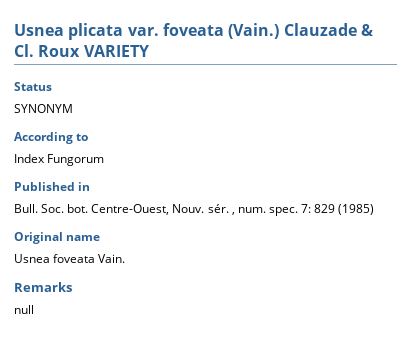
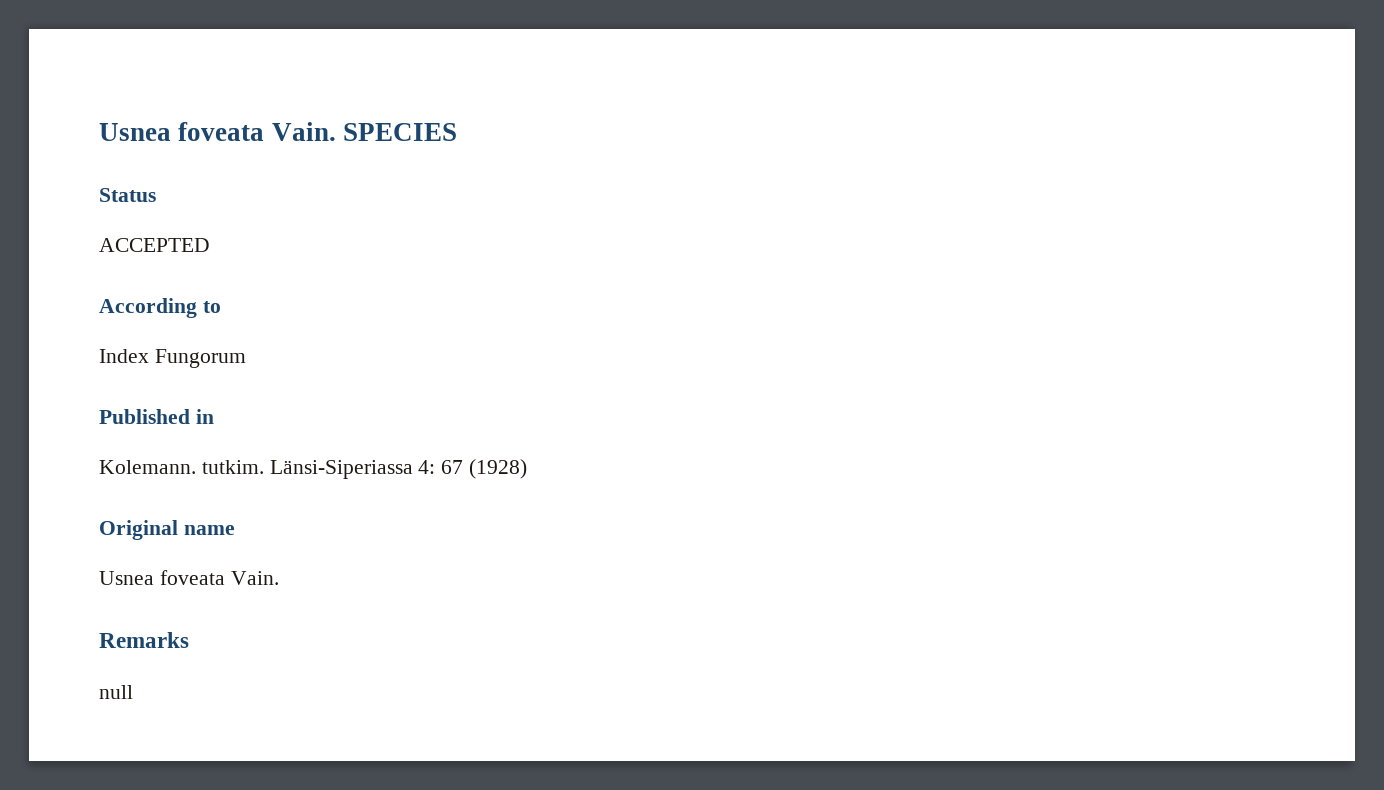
- Usnea plicata var. foveata (Vain.) Clauzade & Cl. Roux VARIETY
+ Usnea foveata Vain. SPECIES
- SYNONYM
+ ACCEPTED
- Bull. Soc. bot. Centre-Ouest, Nouv. sér. , num. spec. 7: 829 (1985)
+ Kolemann. tutkim. Länsi-Siperiassa 4: 67 (1928)

